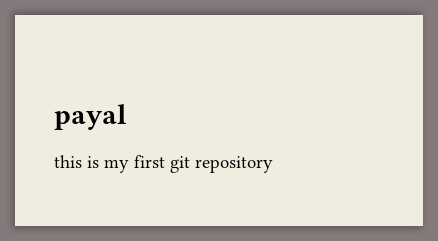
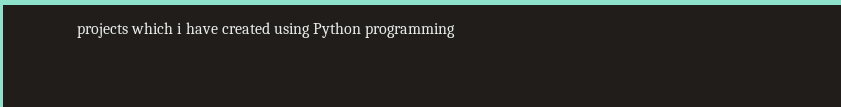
- payal
- this is my first git repository
+ projects which i have created using Python programming

